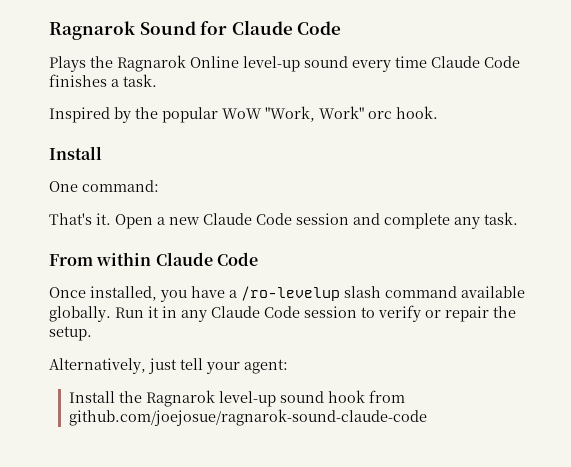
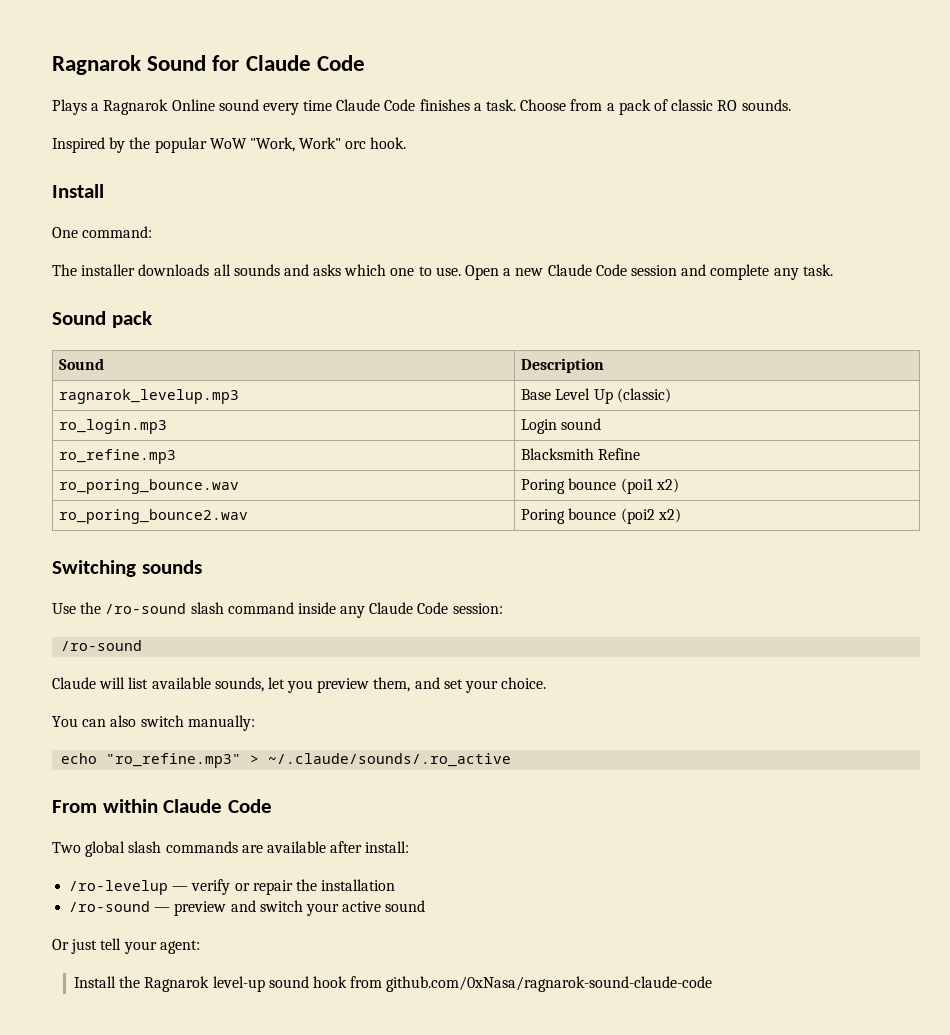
- Plays the Ragnarok Online level-up sound every time Claude Code finishes a task.
+ Plays a Ragnarok Online sound every time Claude Code finishes a task. Choose from a pack of classic RO sounds.
- That's it.
+ The installer downloads all sounds and asks which one to use.
+ Sound pack
+ Sound | Description
+ ragnarok_levelup.mp3 | Base Level Up (classic)
+ ro_login.mp3 | Login sound
+ ro_refine.mp3 | Blacksmith Refine
+ ro_poring_bounce.wav | Poring bounce (poi1 x2)
+ ro_poring_bounce2.wav | Poring bounce (poi2 x2)
+ Switching sounds
+ Use the /ro-sound slash command inside any Claude Code session:
+ /ro-sound
+ Claude will list available sounds, let you preview them, and set your choice.
+ You can also switch manually:
+ echo "ro_refine.mp3" > ~/.claude/sounds/.ro_active
  From within Claude Code
- Once installed, you have a /ro-levelup slash command available globally. Run it in any Claude Code session to verify or repair the setup.
- Alternatively, just tell your agent:
+ Two global slash commands are available after install:
+ /ro-levelup — verify or repair the installation
+ /ro-sound — preview and switch your active sound
+ Or just tell your agent:
- Install the Ragnarok level-up sound hook from github.com/joejosue/ragnarok-sound-claude-code
+ Install the Ragnarok level-up sound hook from github.com/0xNasa/ragnarok-sound-claude-code

